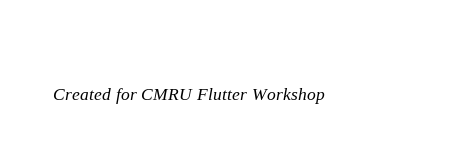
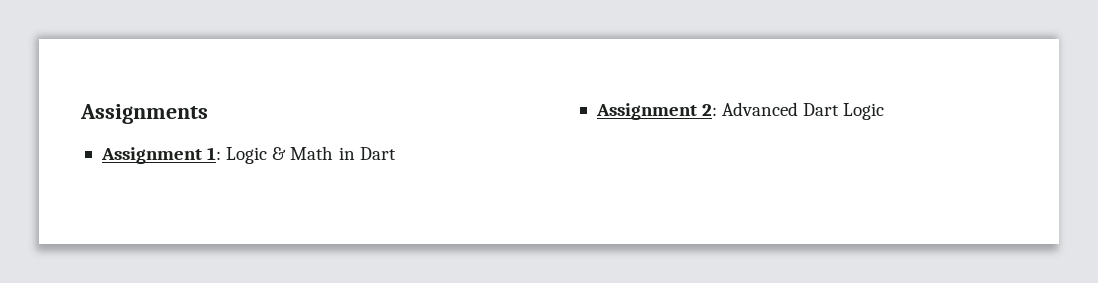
- Created for CMRU Flutter Workshop
+ Assignments
+ Assignment 1: Logic & Math in Dart
+ Assignment 2: Advanced Dart Logic

